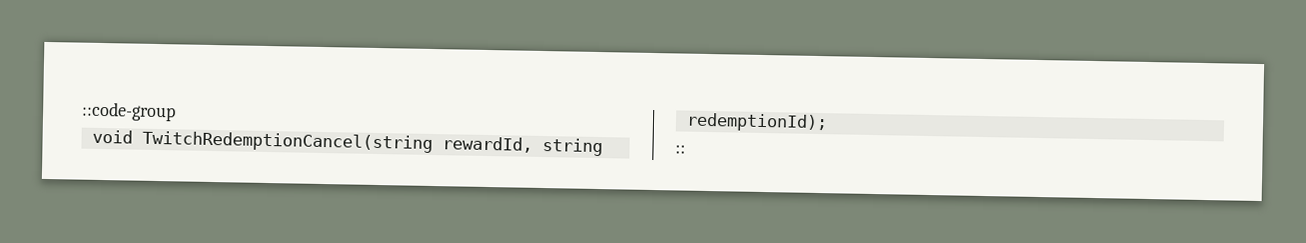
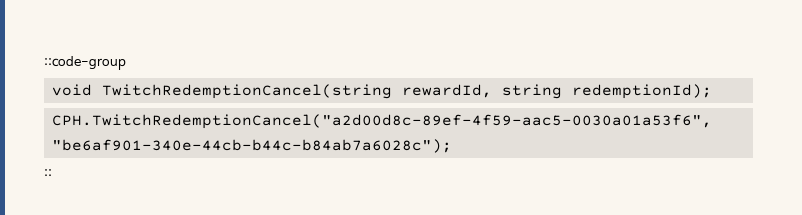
+ CPH.TwitchRedemptionCancel("a2d00d8c-89ef-4f59-aac5-0030a01a53f6", "be6af901-340e-44cb-b44c-b84ab7a6028c");

